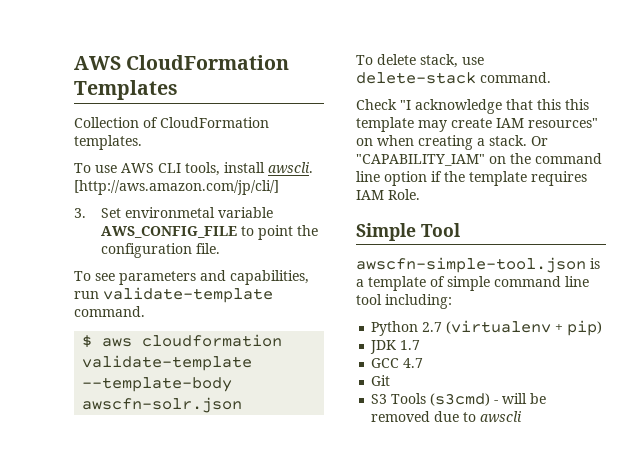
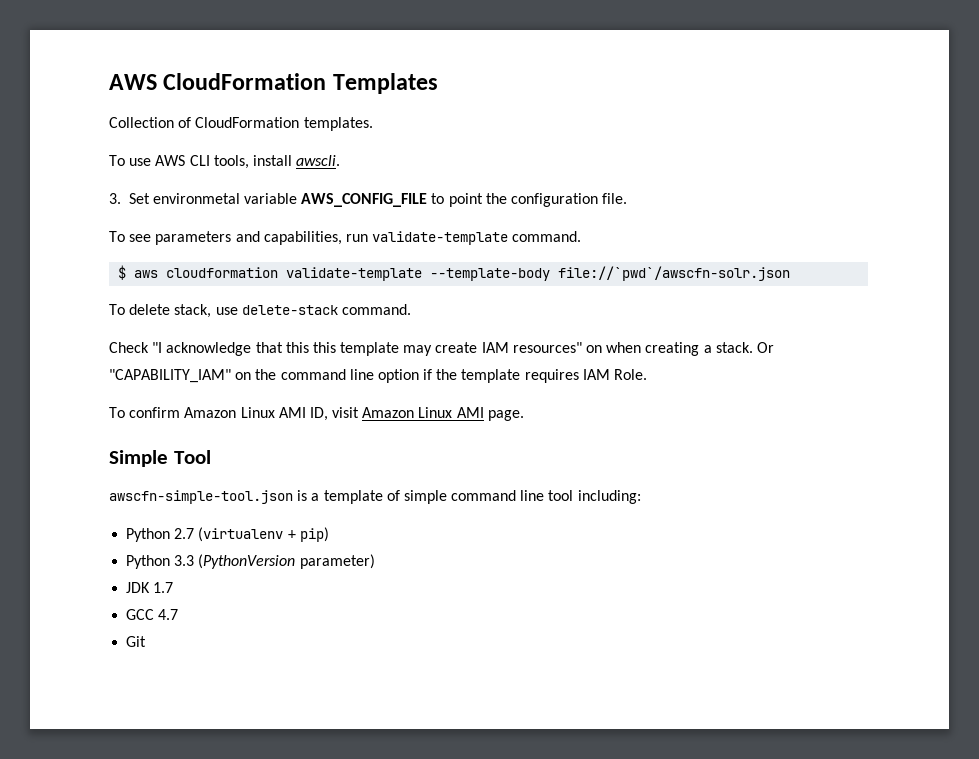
- [http://aws.amazon.com/jp/cli/]
- $ aws cloudformation validate-template --template-body awscfn-solr.json
+ $ aws cloudformation validate-template --template-body file://`pwd`/awscfn-solr.json
+ To confirm Amazon Linux AMI ID, visit Amazon Linux AMI page.
+ Python 3.3 (PythonVersion parameter)
- S3 Tools (s3cmd) - will be removed due to awscli

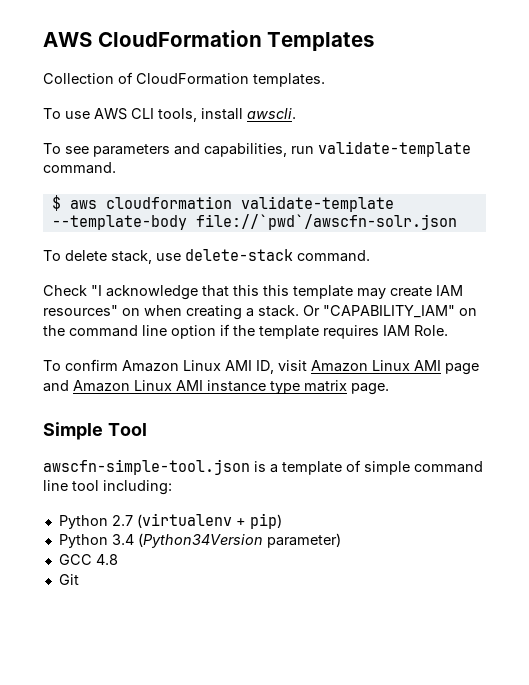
- 3. Set environmetal variable AWS_CONFIG_FILE to point the configuration file.
- To confirm Amazon Linux AMI ID, visit Amazon Linux AMI page.
+ To confirm Amazon Linux AMI ID, visit Amazon Linux AMI page and Amazon Linux AMI instance type matrix page.
- Python 3.3 (PythonVersion parameter)
+ Python 3.4 (Python34Version parameter)
- JDK 1.7
- GCC 4.7
+ GCC 4.8

